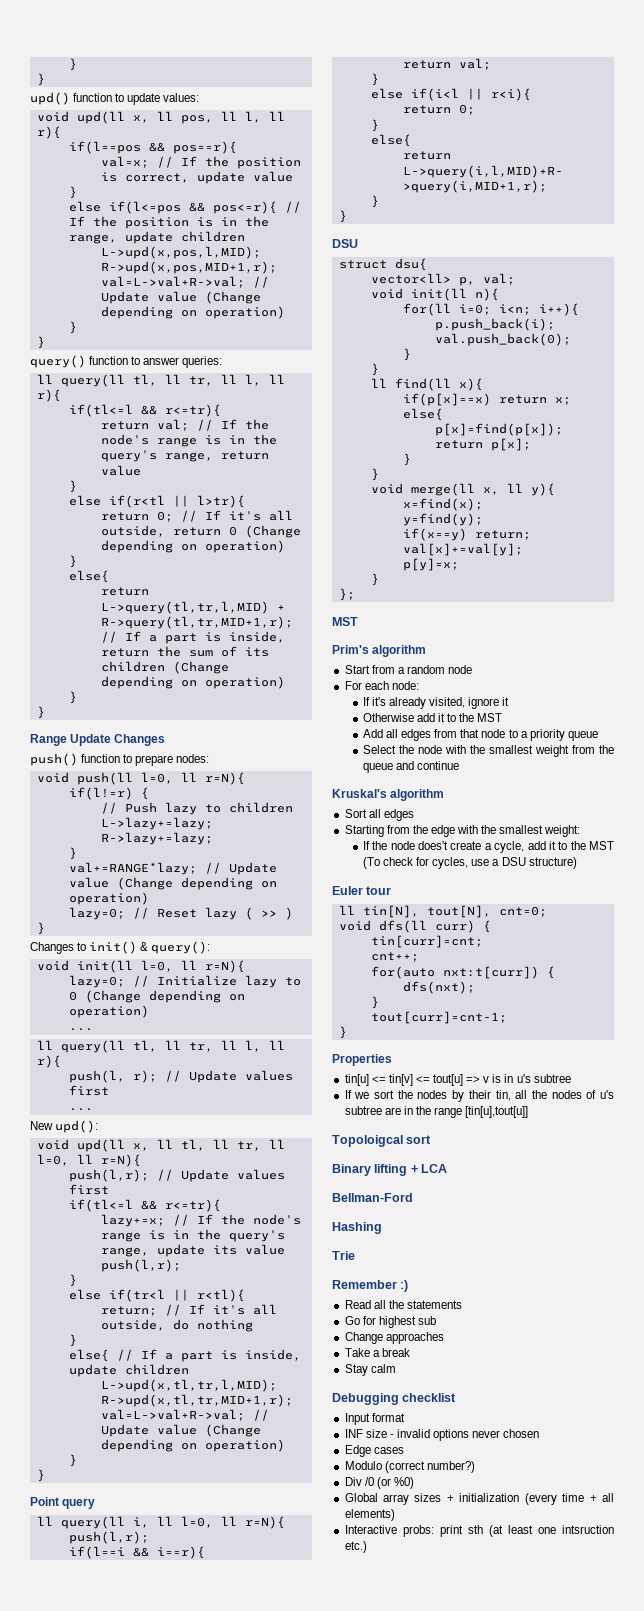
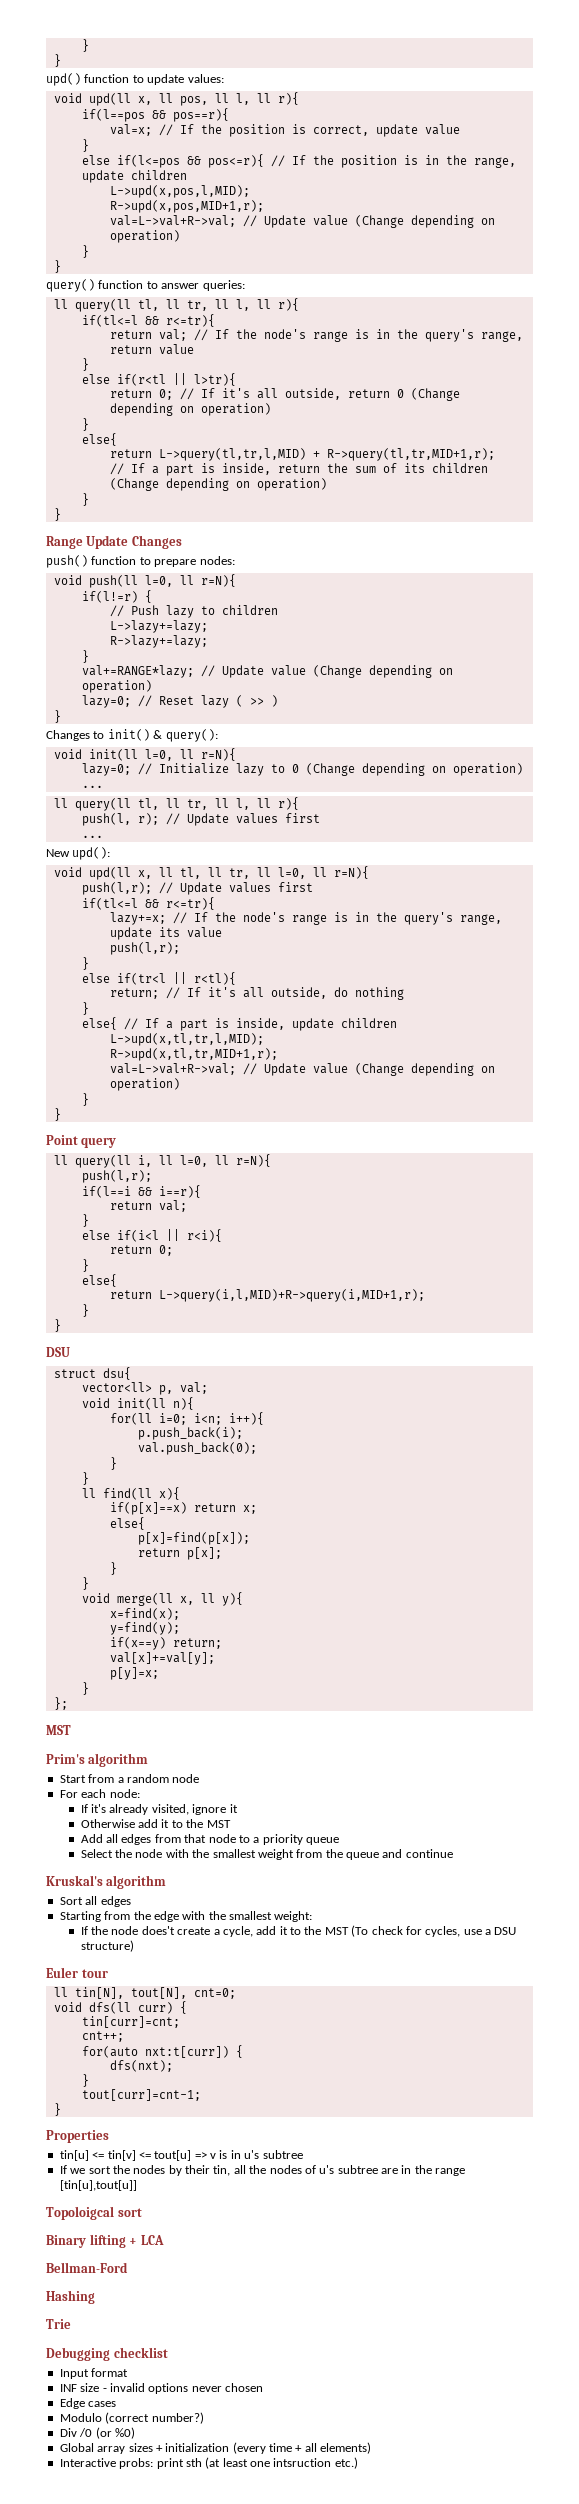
- Remember :)
- Read all the statements
- Go for highest sub
- Change approaches
- Take a break
- Stay calm

